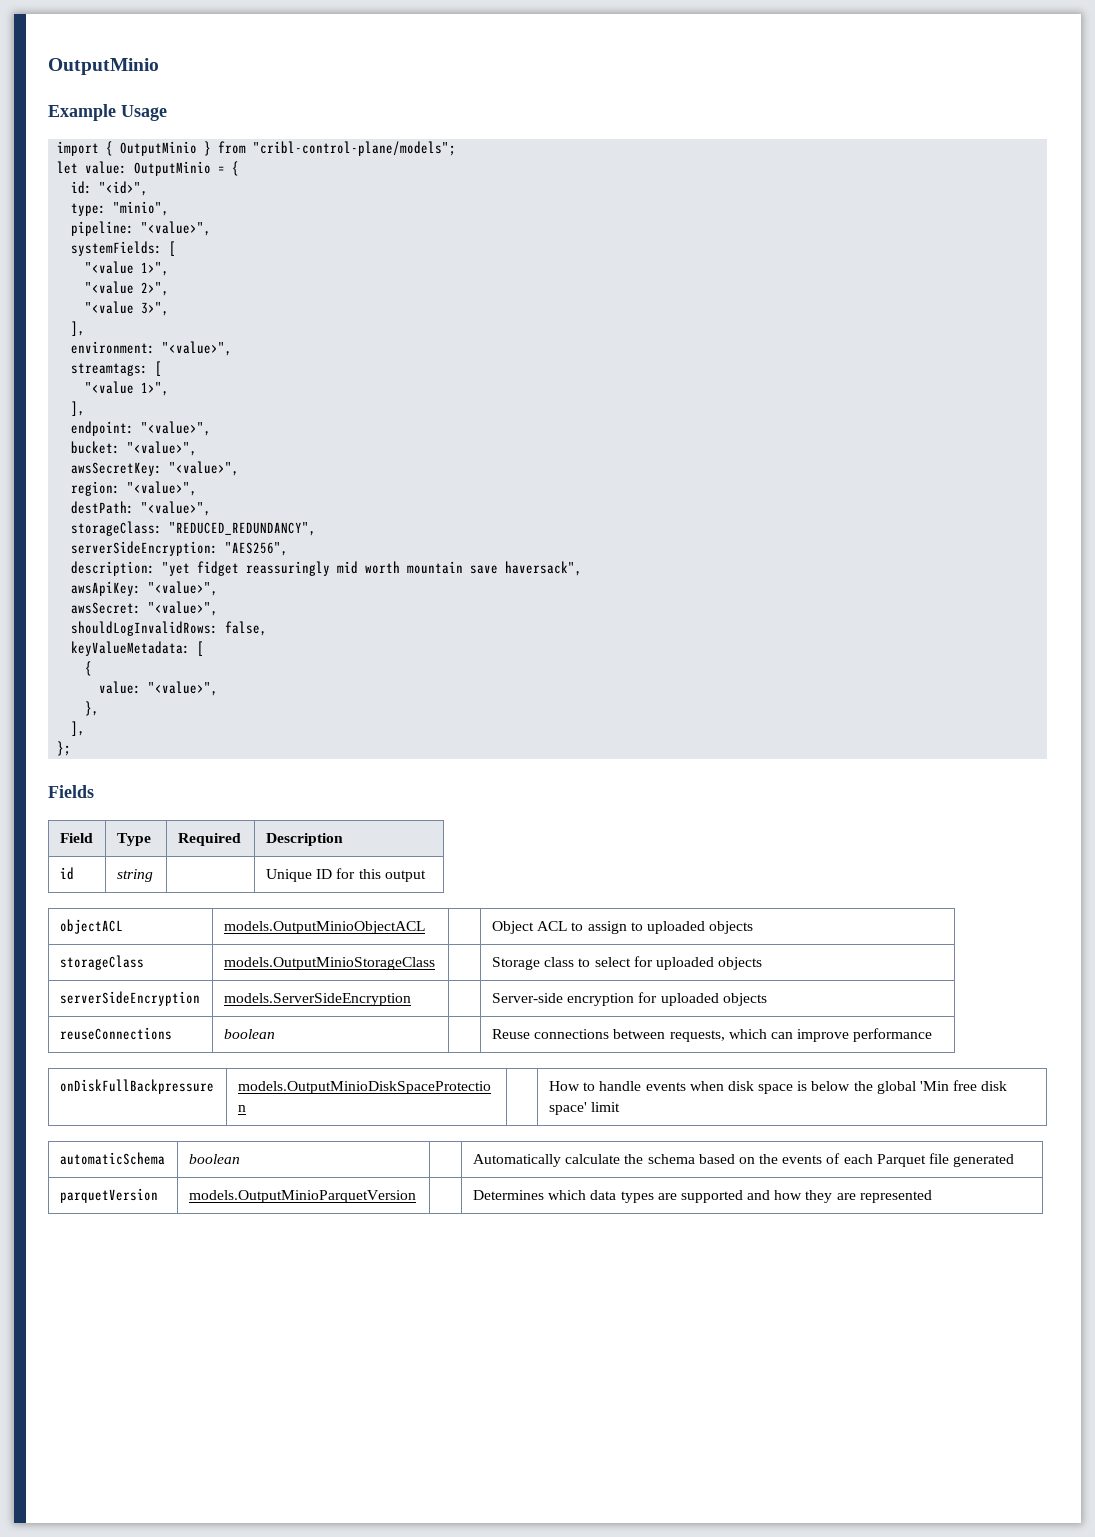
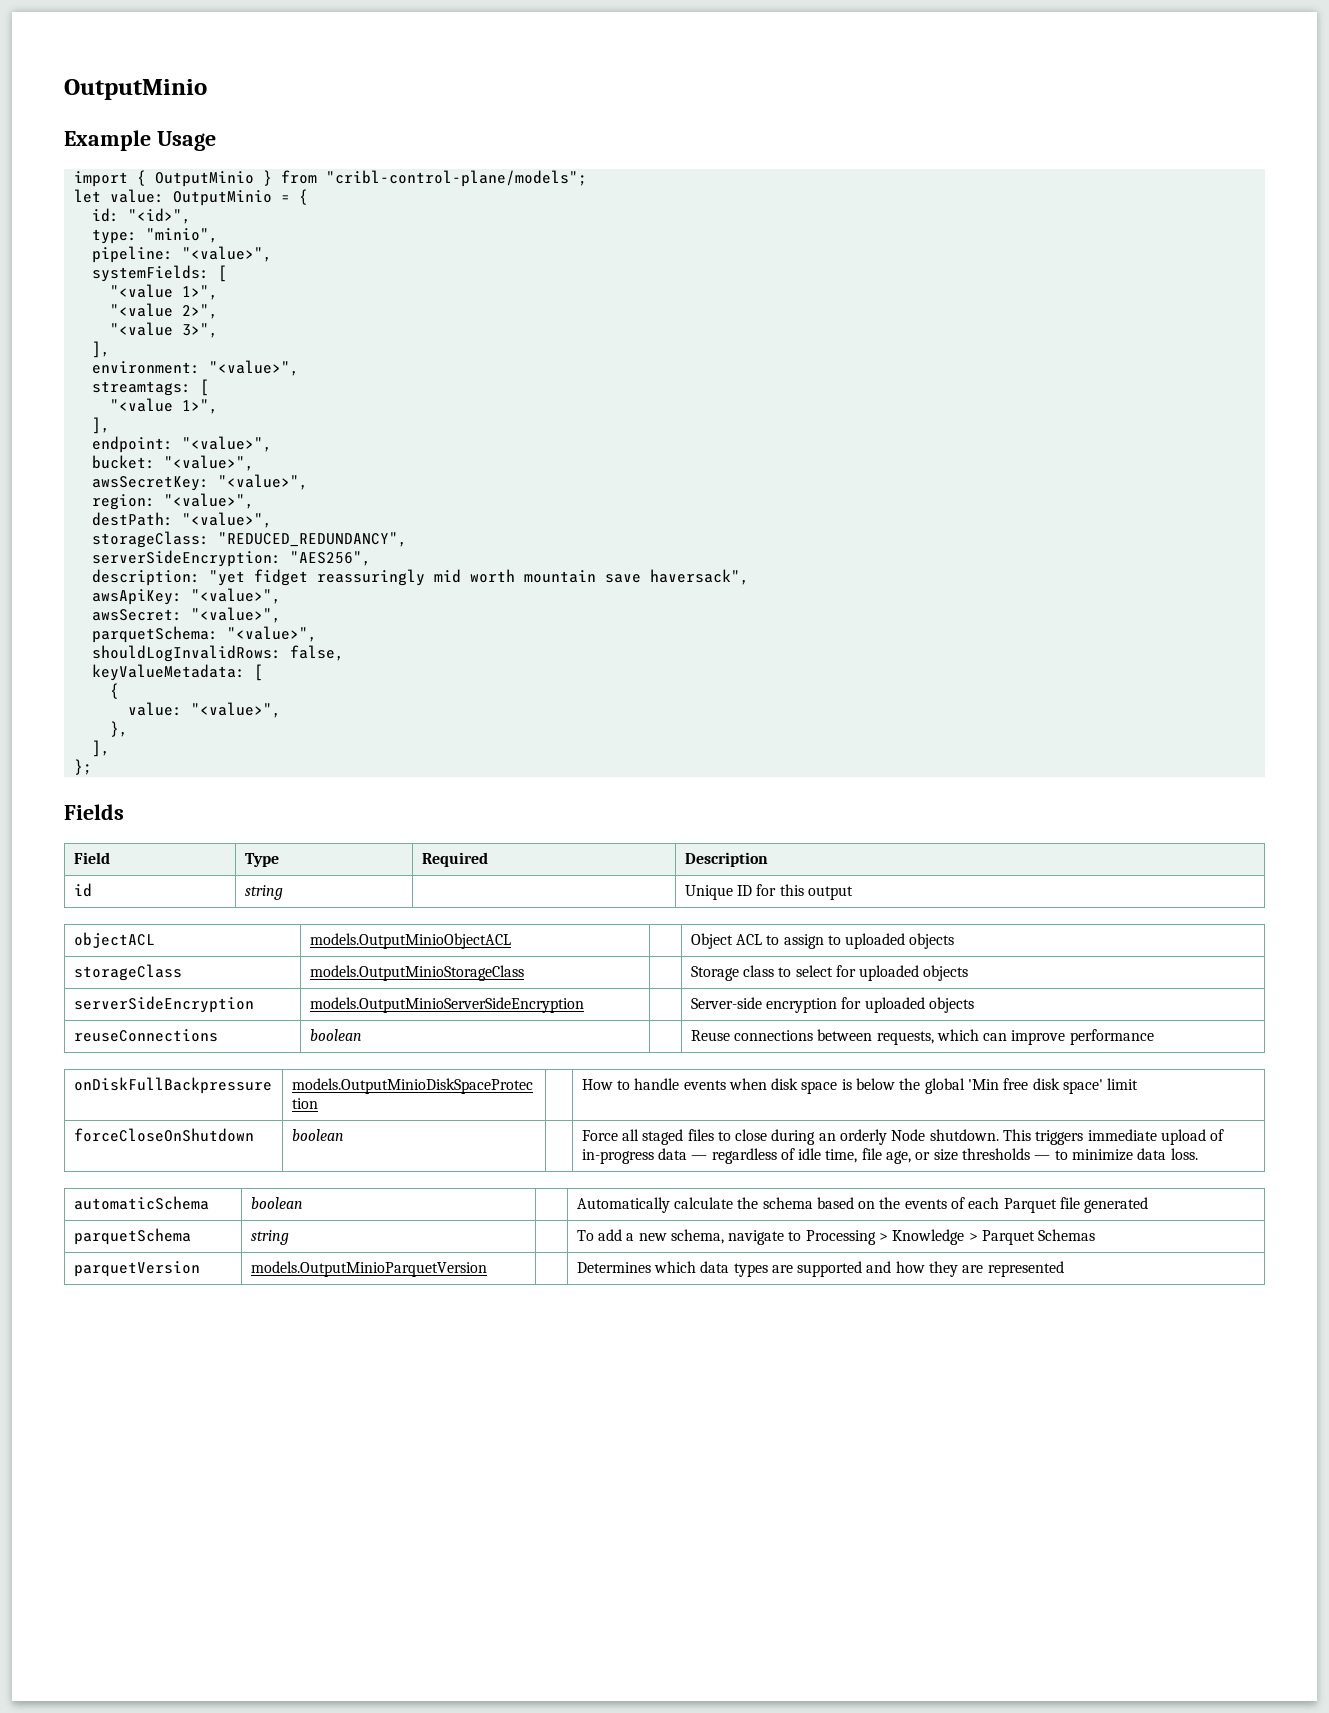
+ parquetSchema: "<value>",
- serverSideEncryption | models.ServerSideEncryption | | Server-side encryption for uploaded objects
+ serverSideEncryption | models.OutputMinioServerSideEncryption | | Server-side encryption for uploaded objects
+ forceCloseOnShutdown | boolean | | Force all staged files to close during an orderly Node shutdown. This triggers immediate upload of in-progress data — regardless of idle time, file age, or size thresholds — to minimize data loss.
+ parquetSchema | string | | To add a new schema, navigate to Processing > Knowledge > Parquet Schemas

